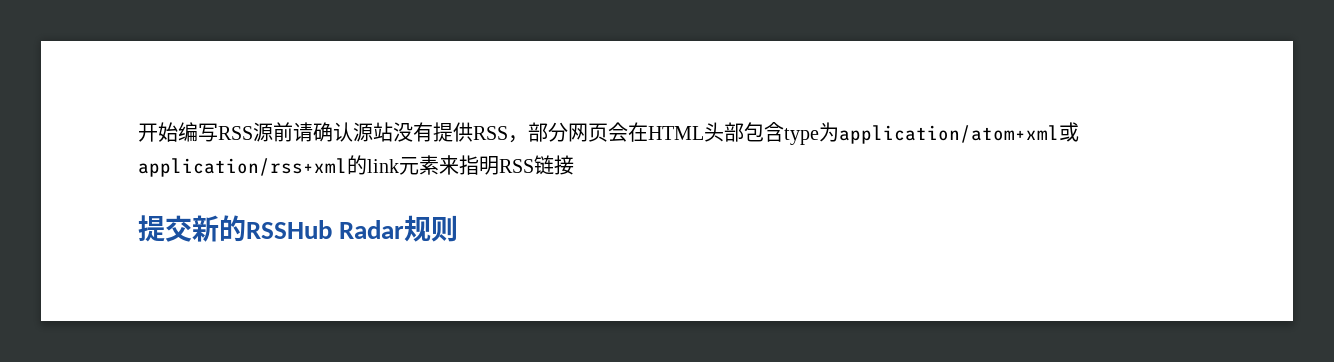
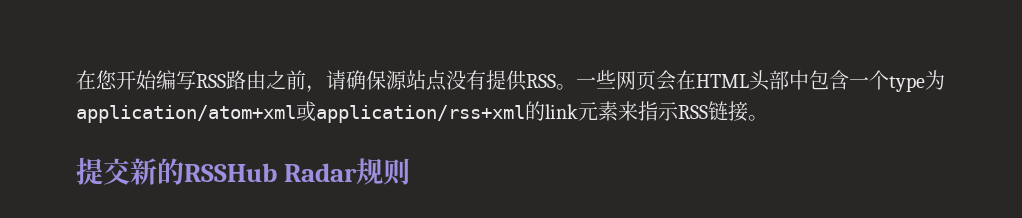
- 开始编写RSS源前请确认源站没有提供RSS，部分网页会在HTML头部包含type为application/atom+xml或application/rss+xml的link元素来指明RSS链接
+ 在您开始编写RSS路由之前，请确保源站点没有提供RSS。一些网页会在HTML头部中包含一个type为application/atom+xml或application/rss+xml的link元素来指示RSS链接。

